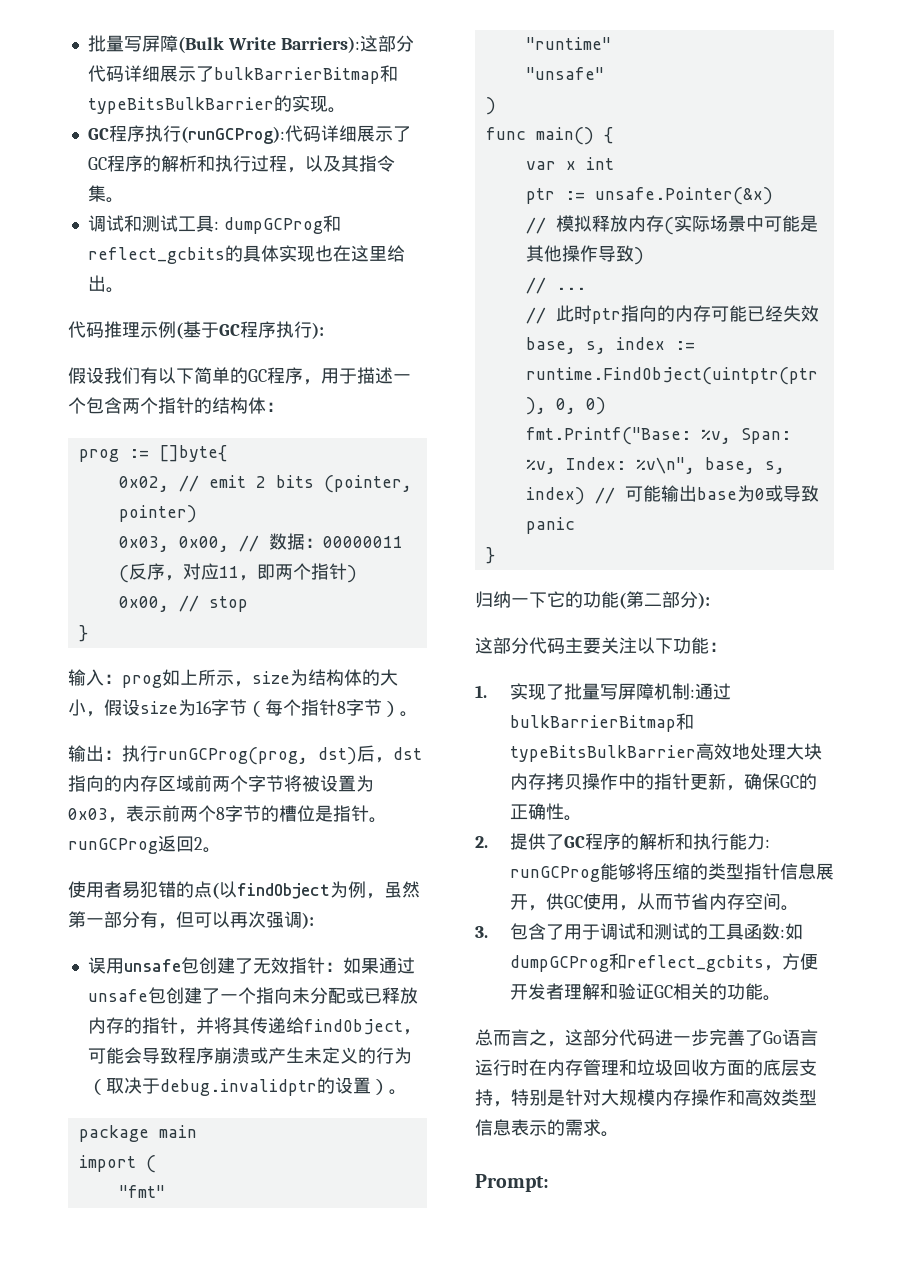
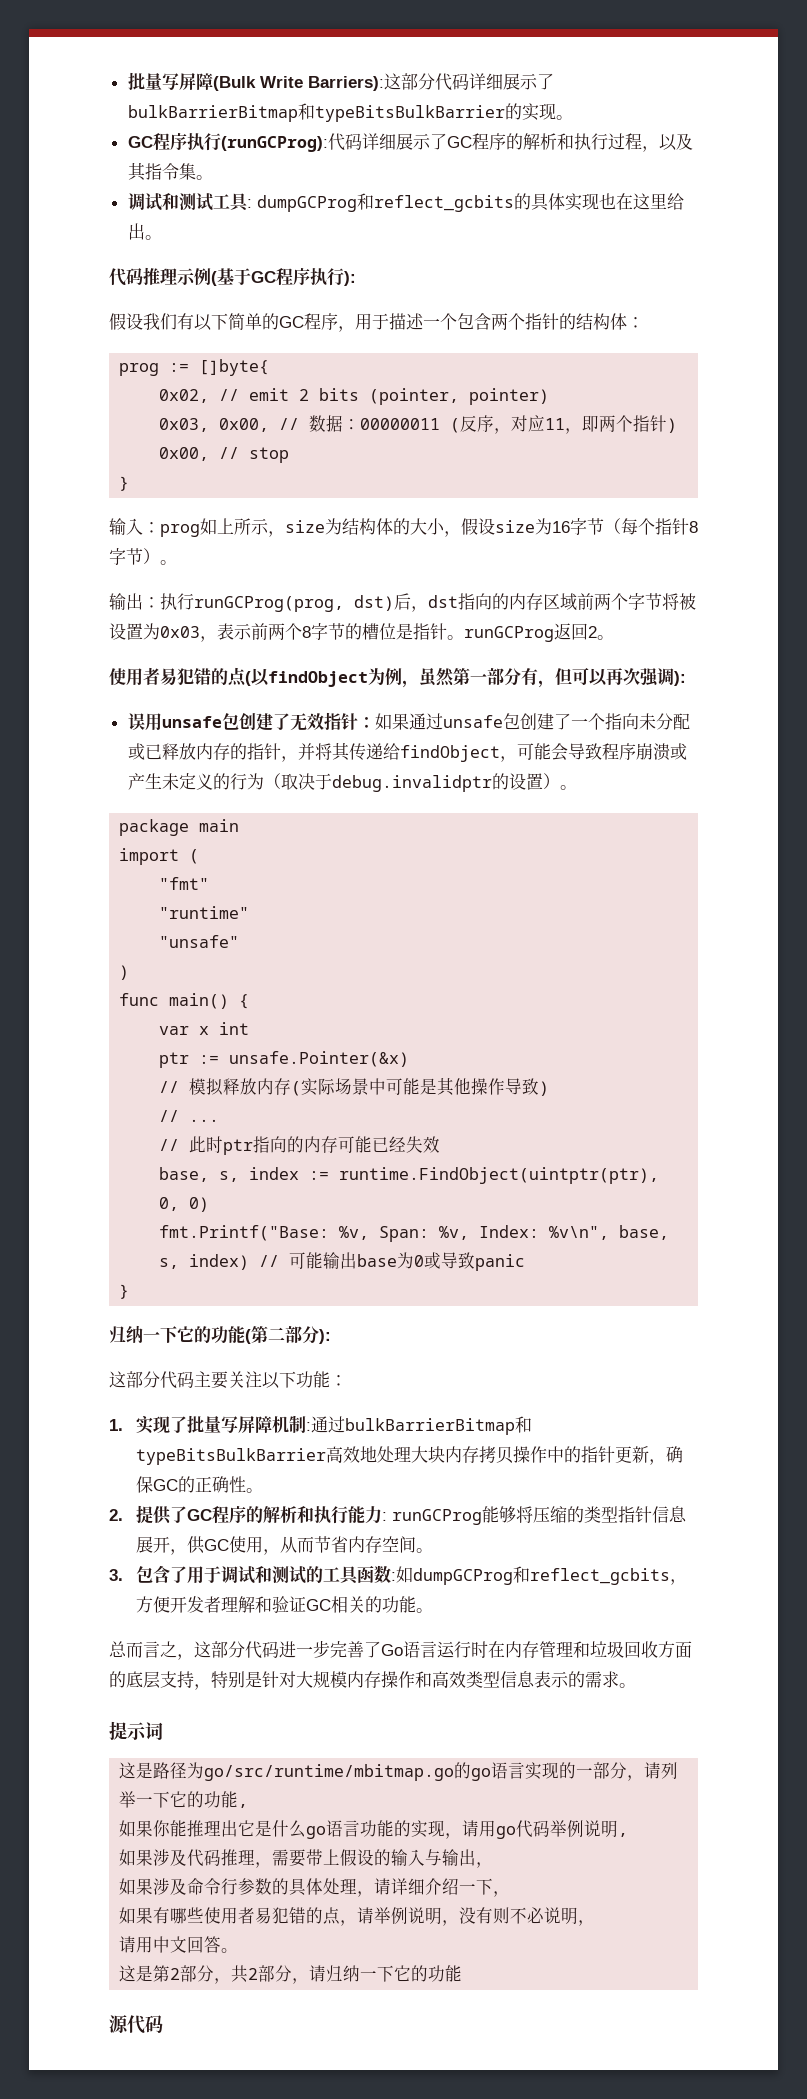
- Prompt:
+ 提示词
+ 这是路径为go/src/runtime/mbitmap.go的go语言实现的一部分，请列举一下它的功能,
+ 如果你能推理出它是什么go语言功能的实现，请用go代码举例说明,
+ 如果涉及代码推理，需要带上假设的输入与输出，
+ 如果涉及命令行参数的具体处理，请详细介绍一下，
+ 如果有哪些使用者易犯错的点，请举例说明，没有则不必说明，
+ 请用中文回答。
+ 这是第2部分，共2部分，请归纳一下它的功能
+ 源代码

